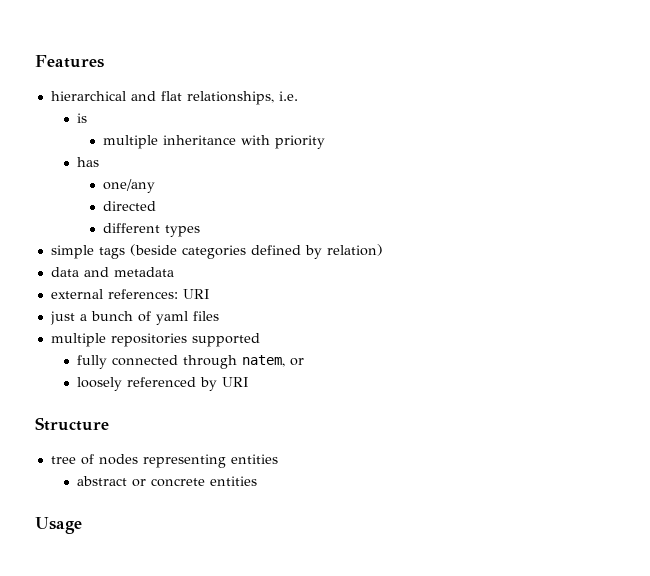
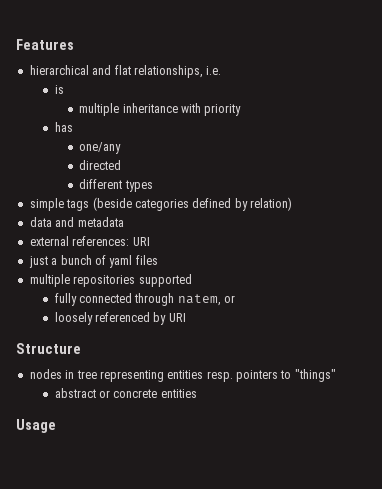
- tree of nodes representing entities
+ nodes in tree representing entities resp. pointers to "things"

